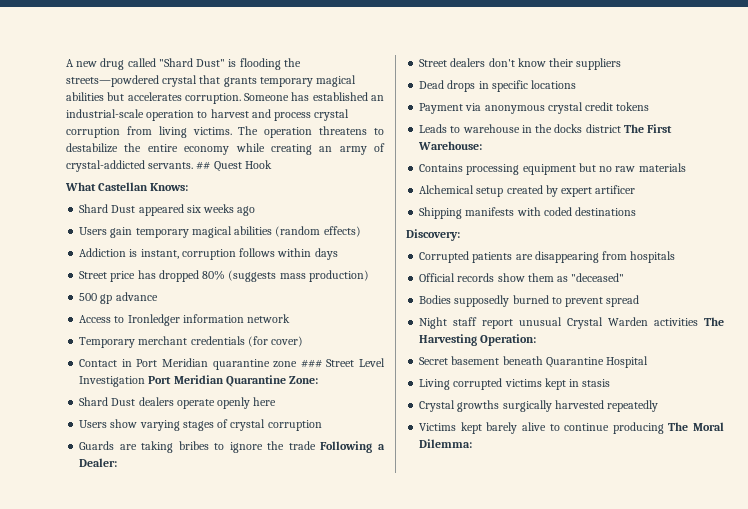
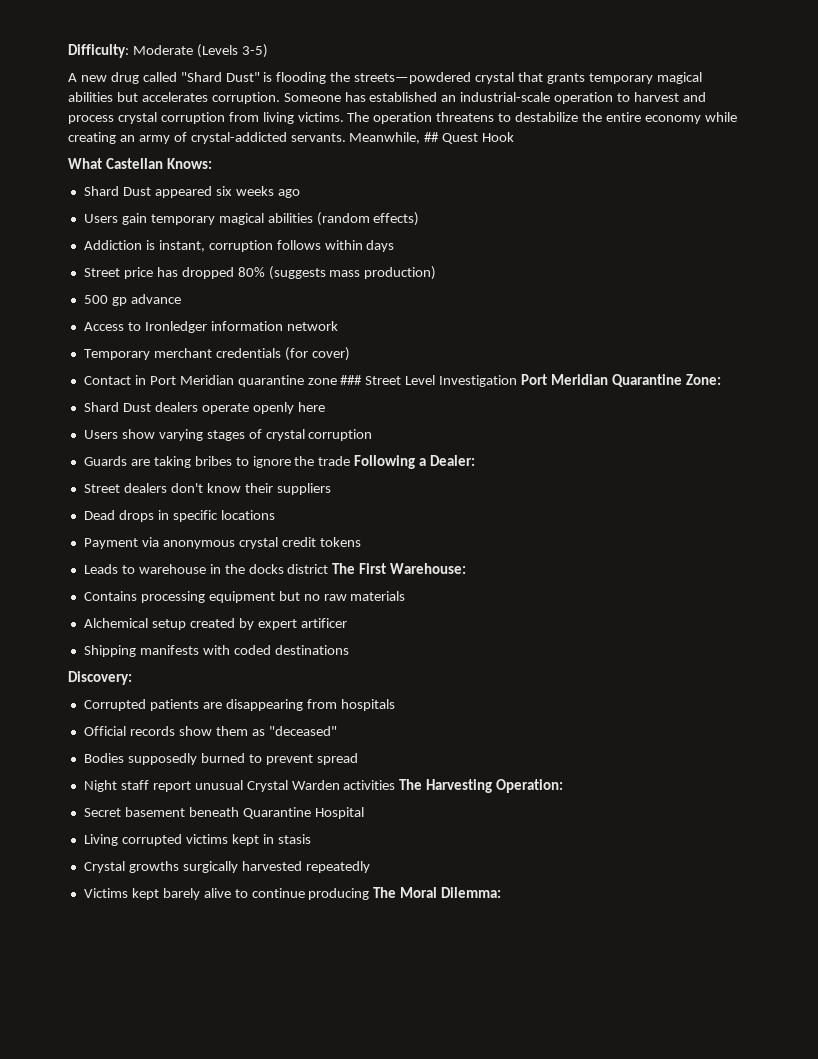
+ Difficulty: Moderate (Levels 3-5)
- ## Quest Hook
+ Meanwhile, ## Quest Hook

